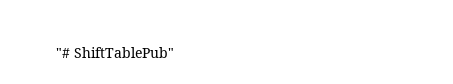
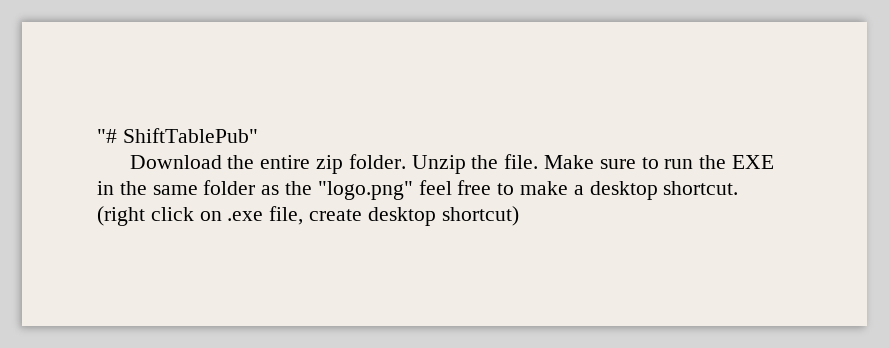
+ Download the entire zip folder. Unzip the file. Make sure to run the EXE in the same folder as the "logo.png" feel free to make a desktop shortcut. (right click on .exe file, create desktop shortcut)

